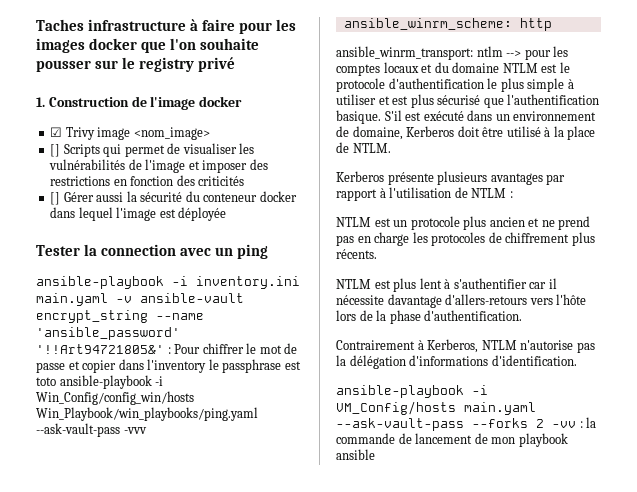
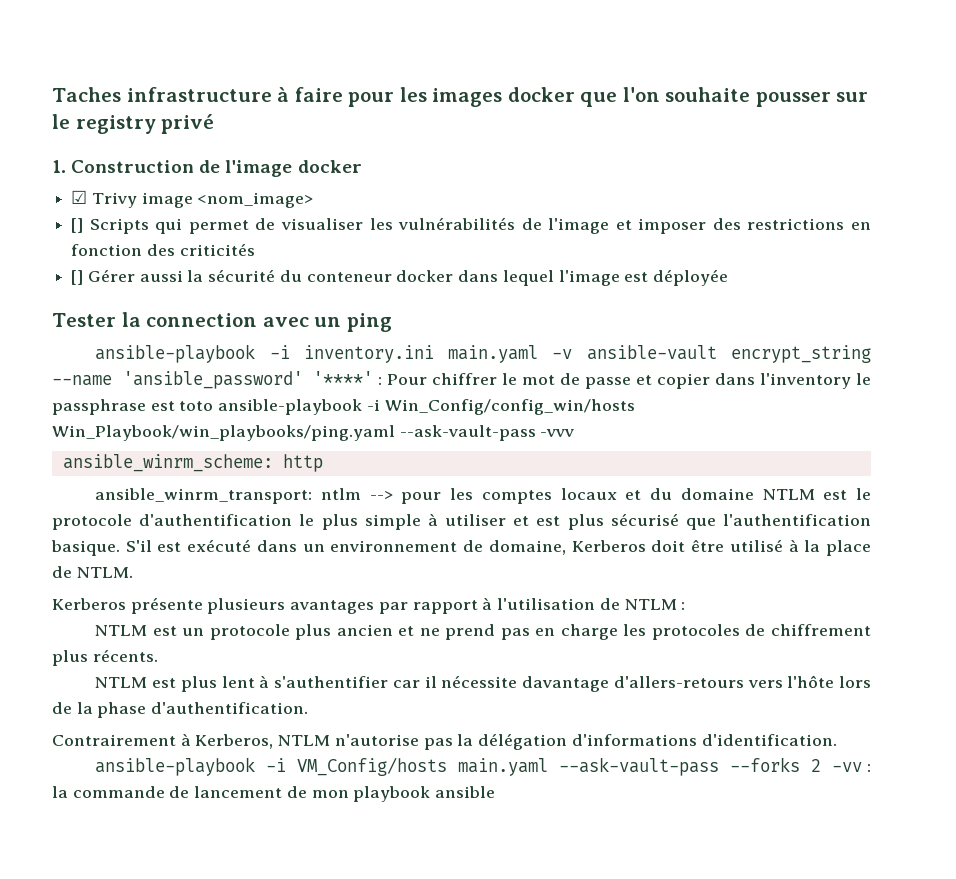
- ansible-playbook -i inventory.ini main.yaml -v ansible-vault encrypt_string --name 'ansible_password' '!!Art94721805&' : Pour chiffrer le mot de passe et copier dans l'inventory le passphrase est toto ansible-playbook -i Win_Config/config_win/hosts Win_Playbook/win_playbooks/ping.yaml --ask-vault-pass -vvv
+ ansible-playbook -i inventory.ini main.yaml -v ansible-vault encrypt_string --name 'ansible_password' '****' : Pour chiffrer le mot de passe et copier dans l'inventory le passphrase est toto ansible-playbook -i Win_Config/config_win/hosts Win_Playbook/win_playbooks/ping.yaml --ask-vault-pass -vvv

